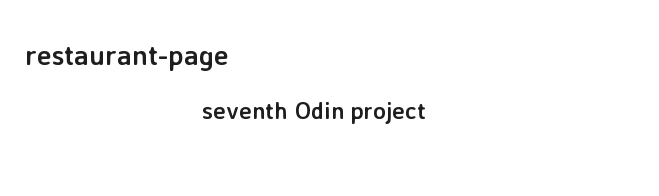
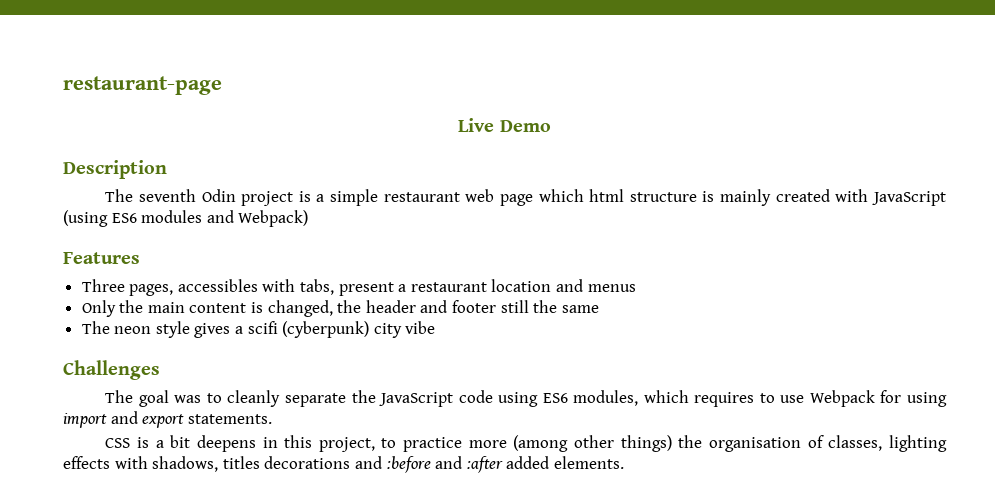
- seventh Odin project
+ Live Demo
+ Description
+ The seventh Odin project is a simple restaurant web page which html structure is mainly created with JavaScript (using ES6 modules and Webpack)
+ Features
+ Three pages, accessibles with tabs, present a restaurant location and menus
+ Only the main content is changed, the header and footer still the same
+ The neon style gives a scifi (cyberpunk) city vibe
+ Challenges
+ The goal was to cleanly separate the JavaScript code using ES6 modules, which requires to use Webpack for using import and export statements.
+ CSS is a bit deepens in this project, to practice more (among other things) the organisation of classes, lighting effects with shadows, titles decorations and :before and :after added elements.

